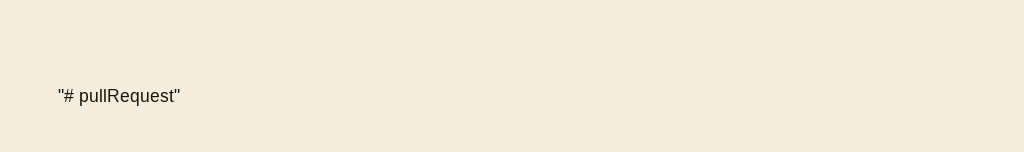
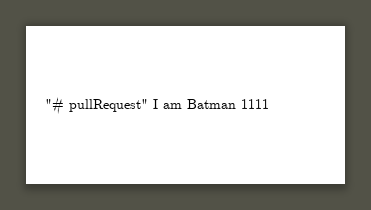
- "# pullRequest"
+ "# pullRequest" I am Batman 1111

